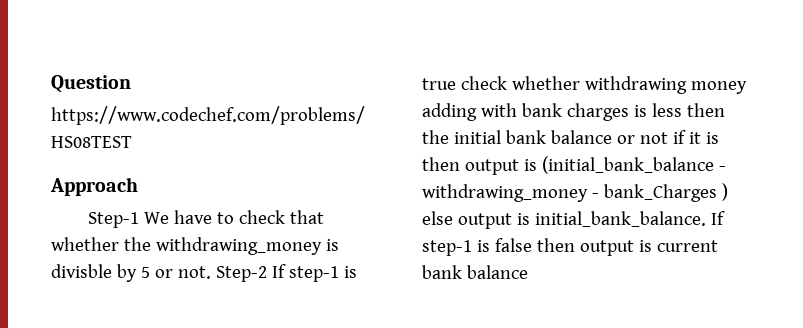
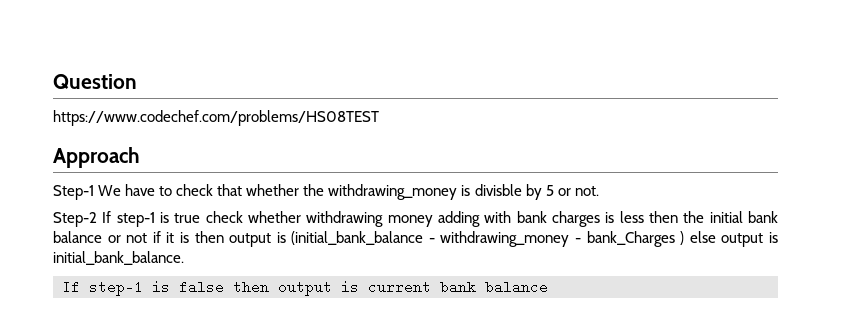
- Step-1 We have to check that whether the withdrawing_money is divisble by 5 or not. Step-2 If step-1 is true check whether withdrawing money adding with bank charges is less then the initial bank balance or not if it is then output is (initial_bank_balance - withdrawing_money - bank_Charges ) else output is initial_bank_balance. If step-1 is false then output is current bank balance
+ Step-1 We have to check that whether the withdrawing_money is divisble by 5 or not.
+ Step-2 If step-1 is true check whether withdrawing money adding with bank charges is less then the initial bank balance or not if it is then output is (initial_bank_balance - withdrawing_money - bank_Charges ) else output is initial_bank_balance.
+ If step-1 is false then output is current bank balance

